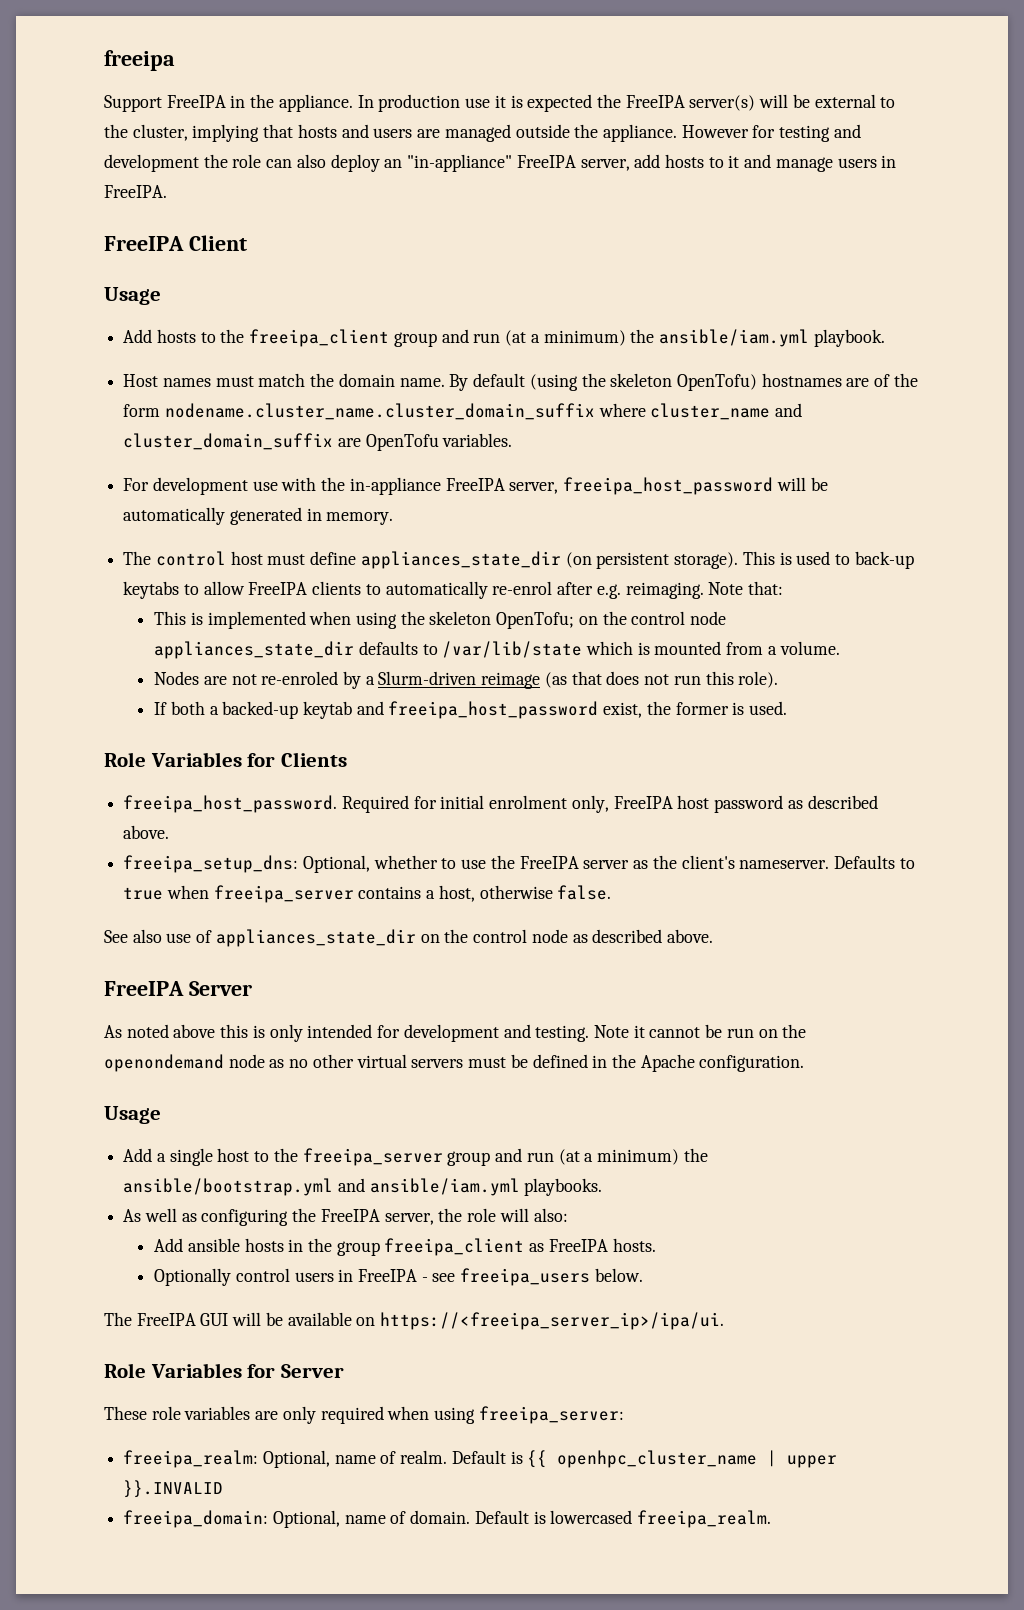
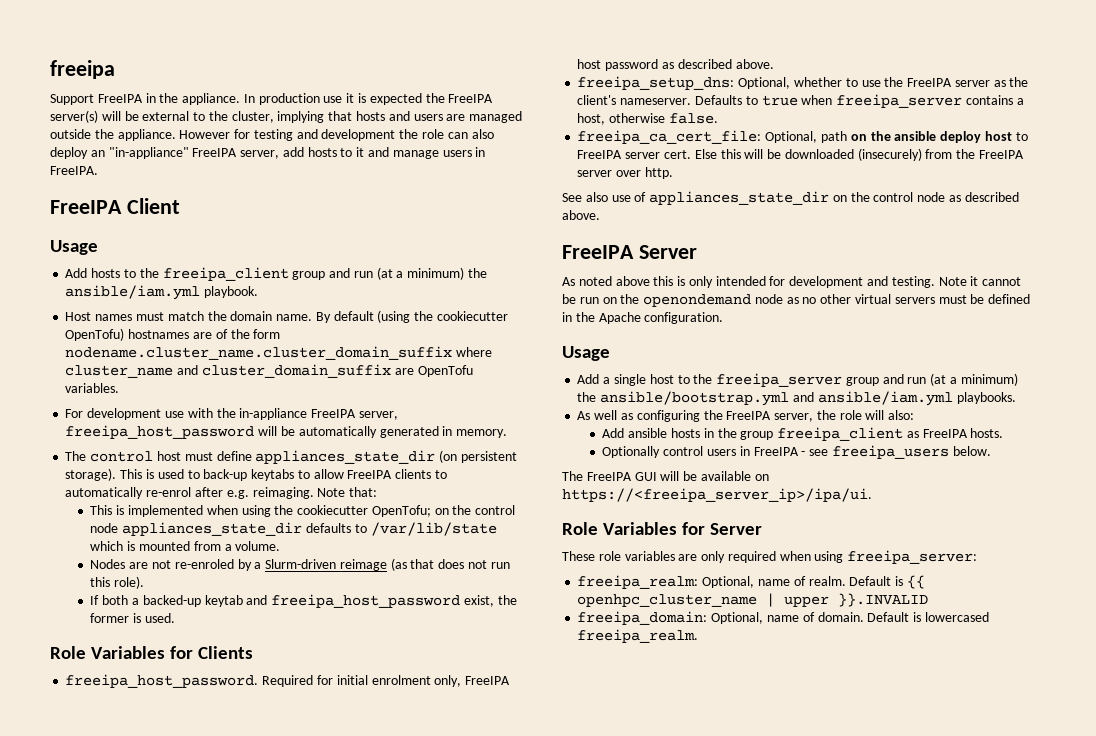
- By default (using the skeleton OpenTofu) hostnames are of the form nodename.cluster_name.cluster_domain_suffix where cluster_name and cluster_domain_suffix are OpenTofu variables.
+ By default (using the cookiecutter OpenTofu) hostnames are of the form nodename.cluster_name.cluster_domain_suffix where cluster_name and cluster_domain_suffix are OpenTofu variables.
- This is implemented when using the skeleton OpenTofu; on the control node appliances_state_dir defaults to /var/lib/state which is mounted from a volume.
+ This is implemented when using the cookiecutter OpenTofu; on the control node appliances_state_dir defaults to /var/lib/state which is mounted from a volume.
+ freeipa_ca_cert_file: Optional, path on the ansible deploy host to FreeIPA server cert. Else this will be downloaded (insecurely) from the FreeIPA server over http.

